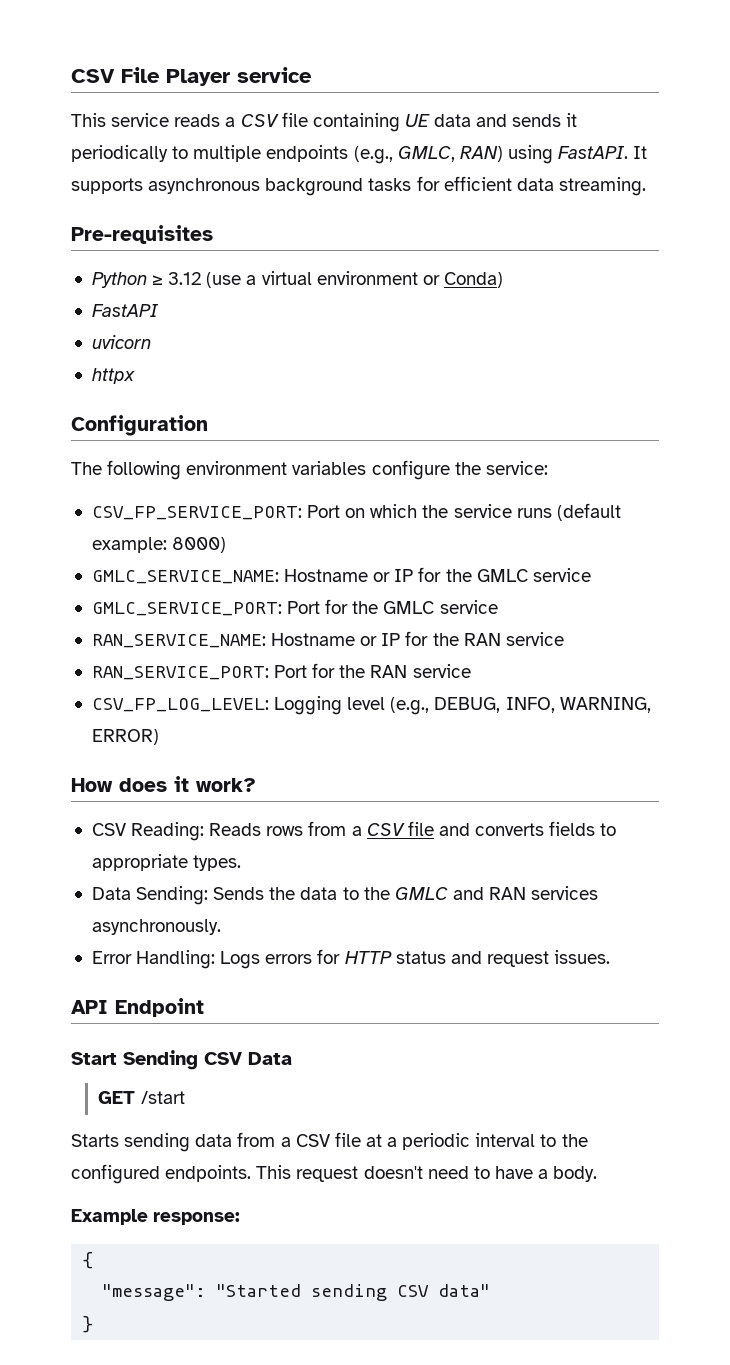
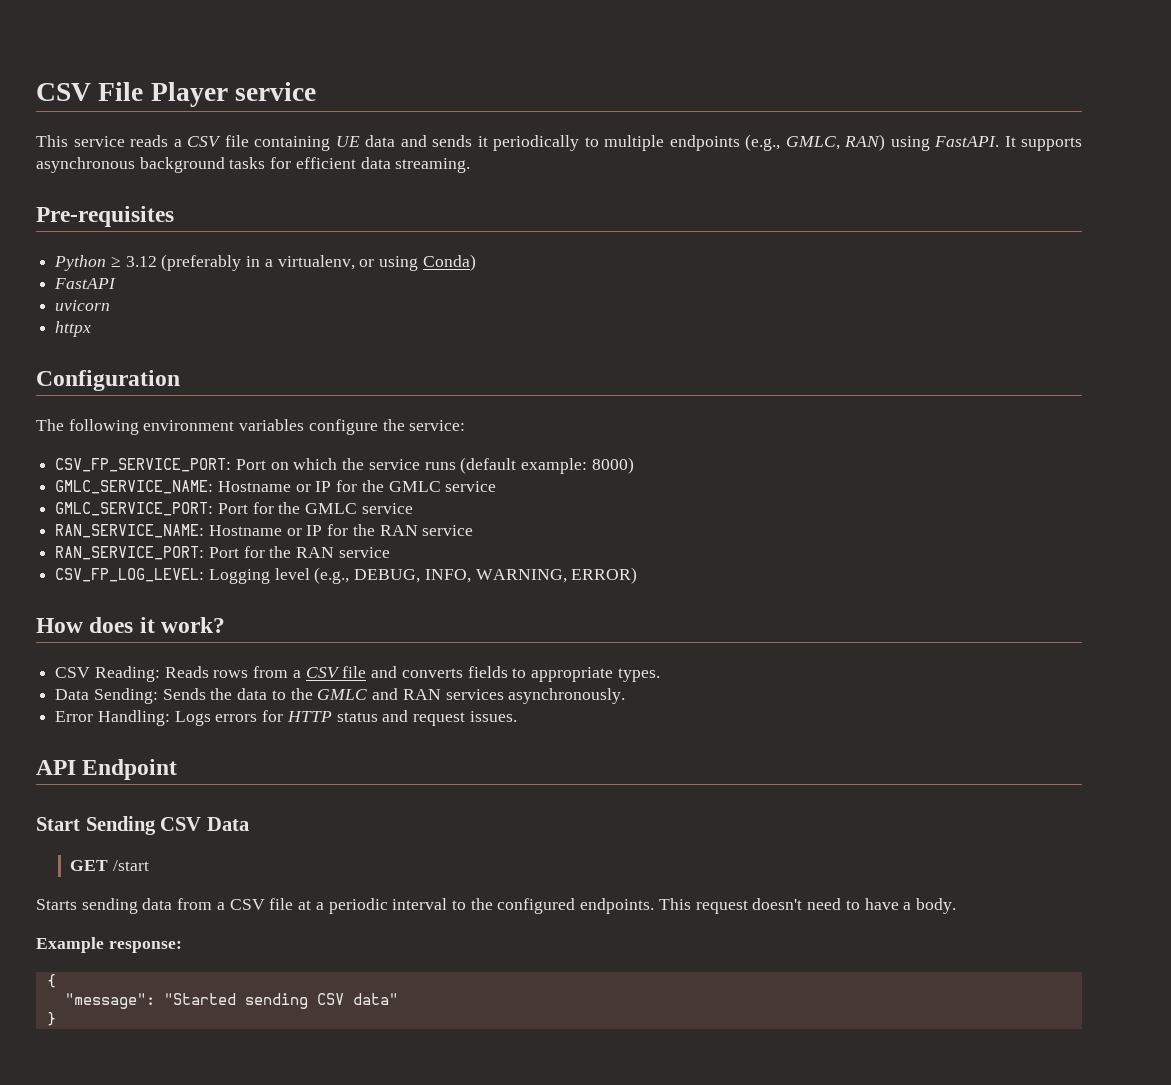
- Python ≥ 3.12 (use a virtual environment or Conda)
+ Python ≥ 3.12 (preferably in a virtualenv, or using Conda)

